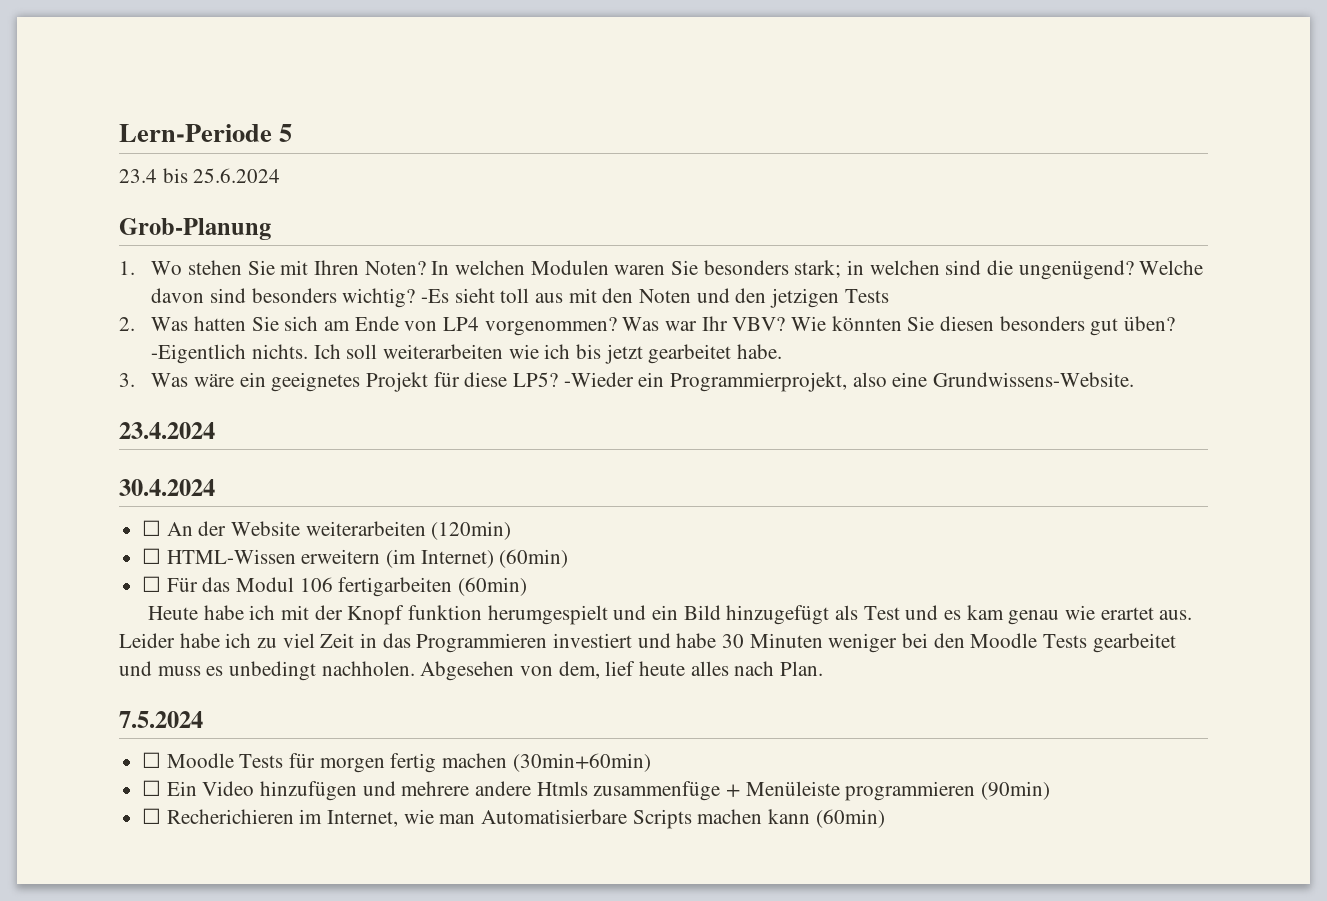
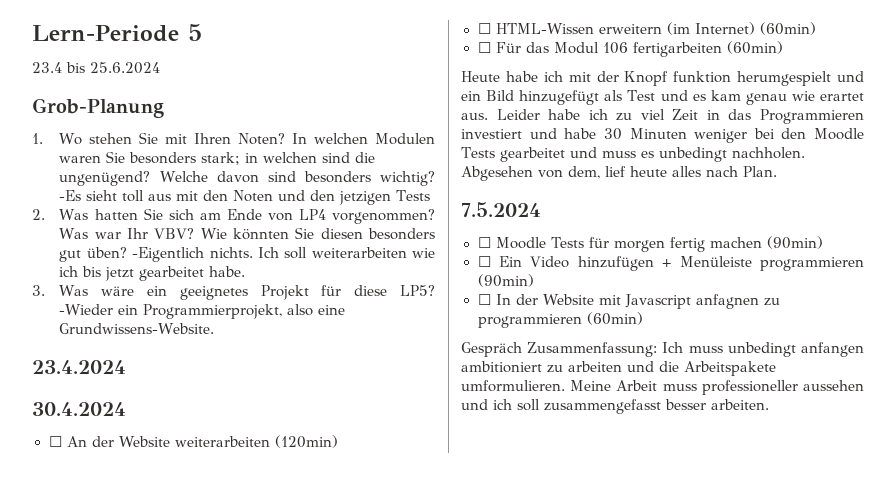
- ☐ Moodle Tests für morgen fertig machen (30min+60min)
+ ☐ Moodle Tests für morgen fertig machen (90min)
- ☐ Ein Video hinzufügen und mehrere andere Htmls zusammenfüge + Menüleiste programmieren (90min)
+ ☐ Ein Video hinzufügen + Menüleiste programmieren (90min)
- ☐ Recherichieren im Internet, wie man Automatisierbare Scripts machen kann (60min)
+ ☐ In der Website mit Javascript anfagnen zu programmieren (60min)
+ Gespräch Zusammenfassung: Ich muss unbedingt anfangen ambitioniert zu arbeiten und die Arbeitspakete umformulieren. Meine Arbeit muss professioneller aussehen und ich soll zusammengefasst besser arbeiten.

